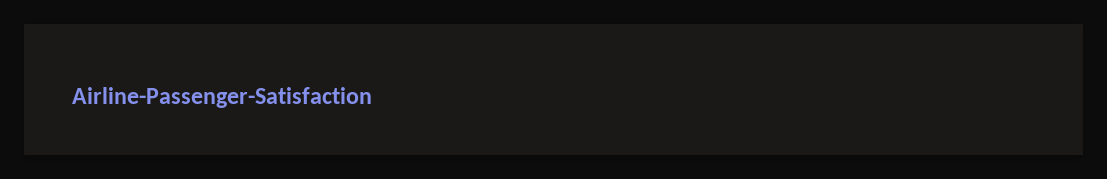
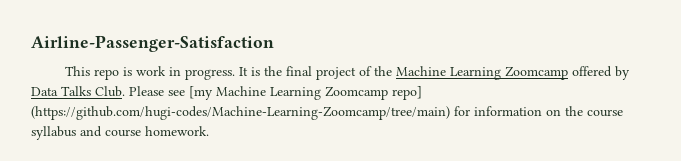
+ This repo is work in progress. It is the final project of the Machine Learning Zoomcamp offered by Data Talks Club. Please see [my Machine Learning Zoomcamp repo] (https://github.com/hugi-codes/Machine-Learning-Zoomcamp/tree/main) for information on the course syllabus and course homework.

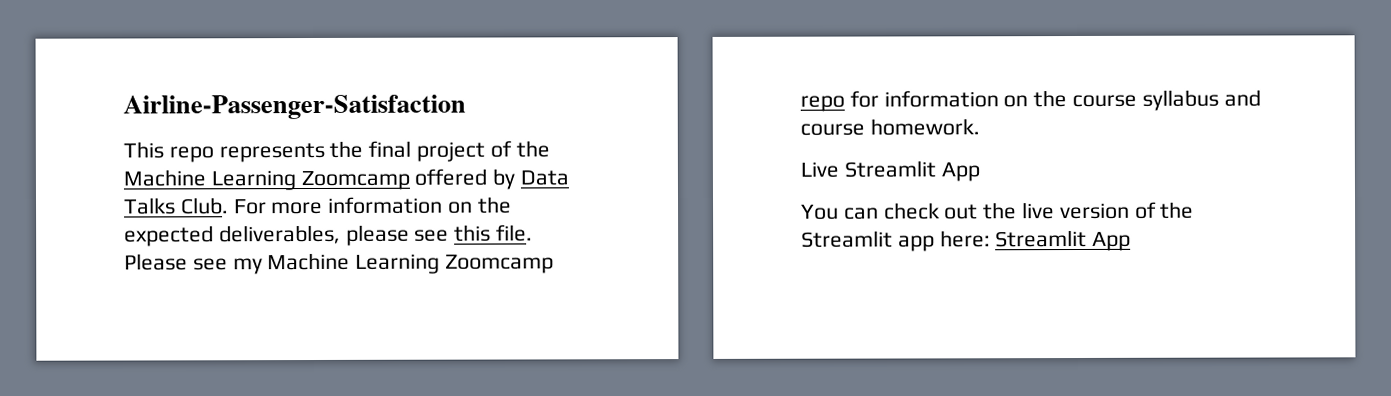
- This repo is work in progress. It is the final project of the Machine Learning Zoomcamp offered by Data Talks Club.
+ This repo represents the final project of the Machine Learning Zoomcamp offered by Data Talks Club.
+ For more information on the expected deliverables, please see this file.
- Please see [my Machine Learning Zoomcamp repo] (https://github.com/hugi-codes/Machine-Learning-Zoomcamp/tree/main) for information on the course syllabus and course homework.
+ Please see my Machine Learning Zoomcamp repo for information on the course syllabus and course homework.
+ Live Streamlit App
+ You can check out the live version of the Streamlit app here: Streamlit App

